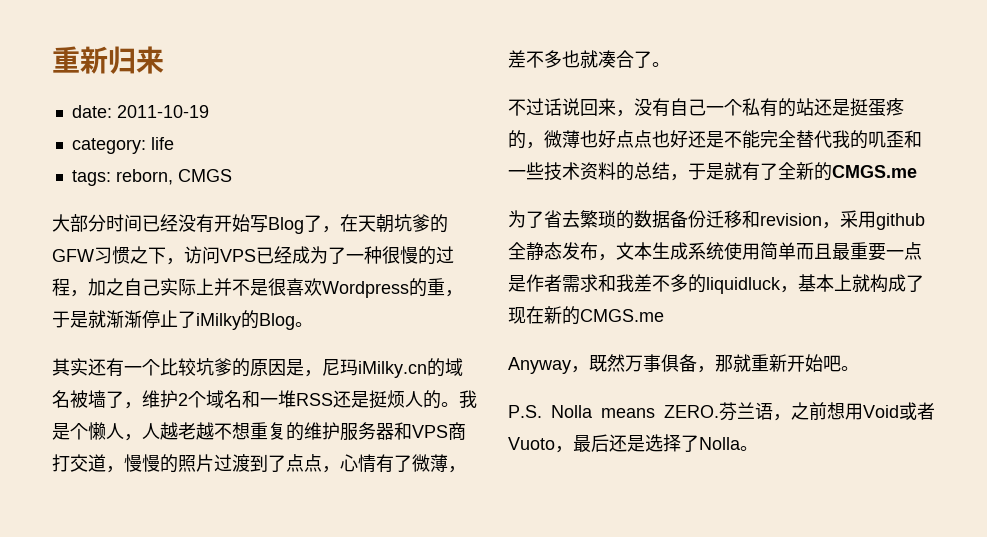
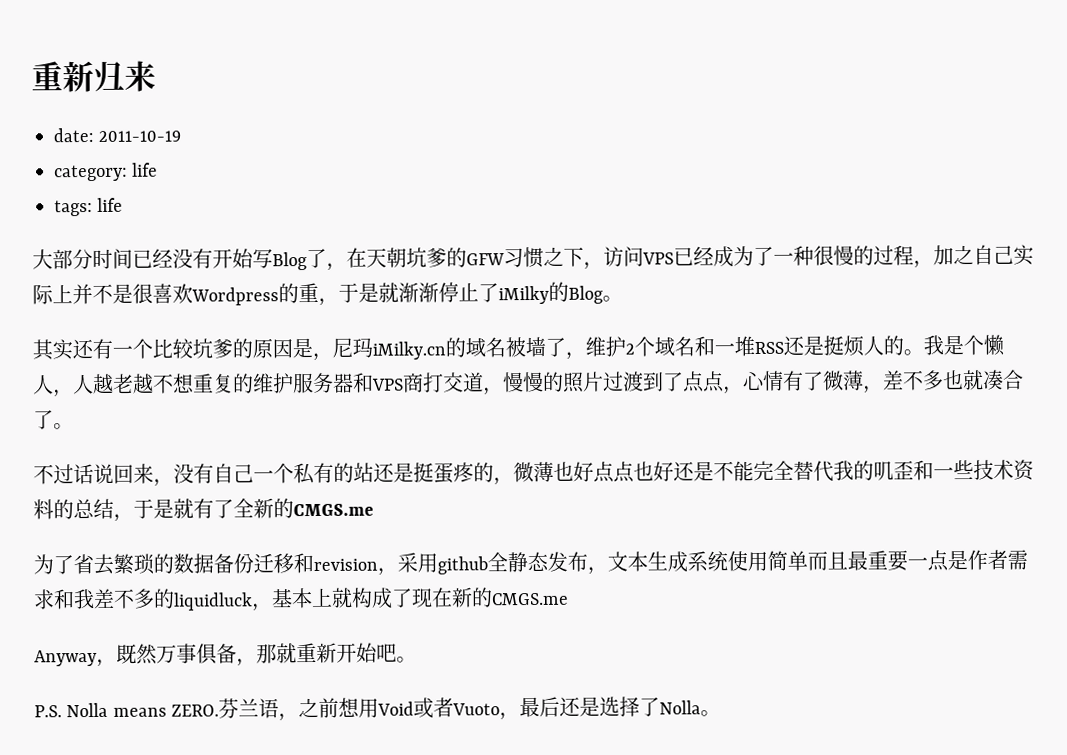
- tags: reborn, CMGS
+ tags: life

